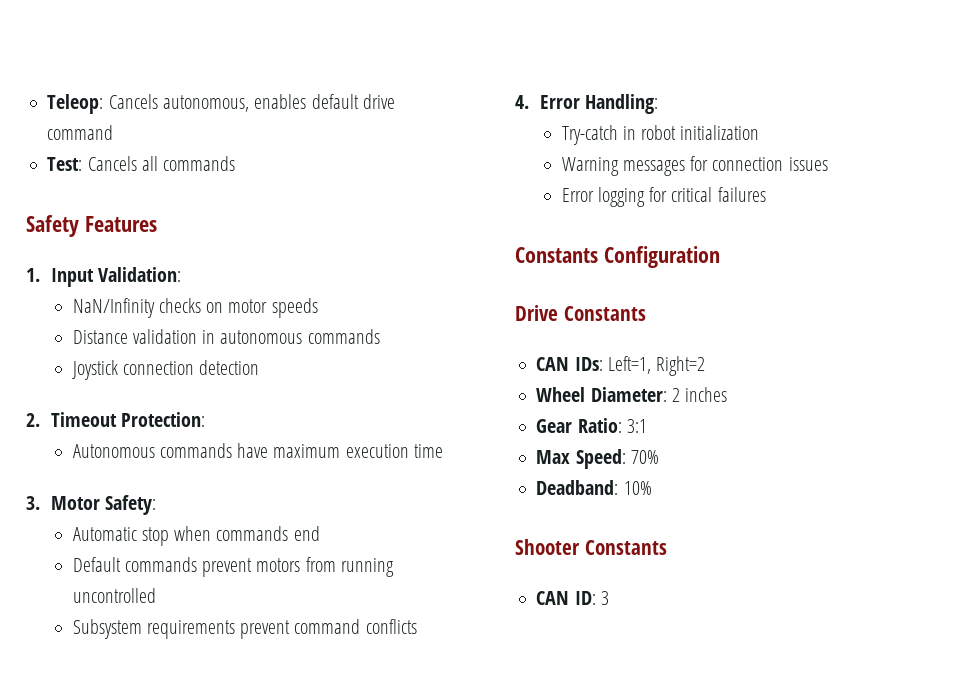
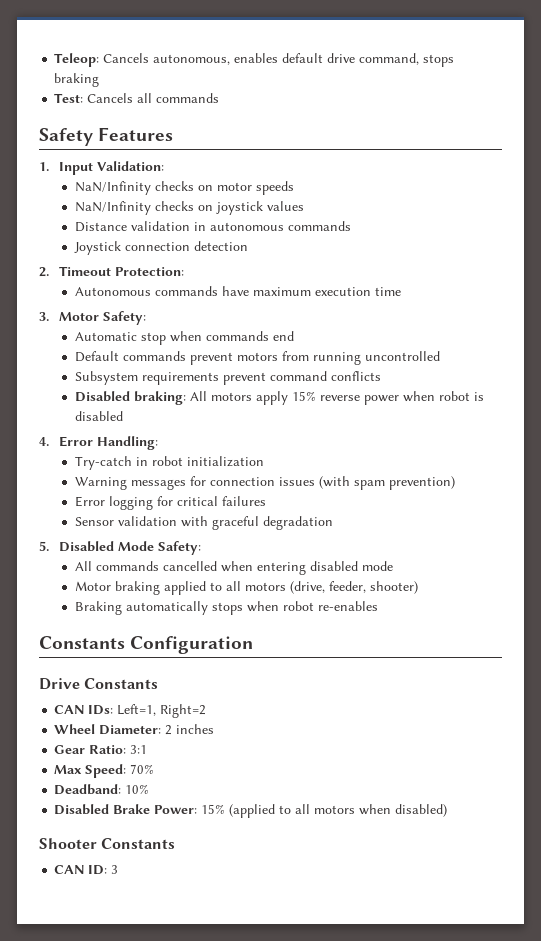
- Teleop: Cancels autonomous, enables default drive command
+ Teleop: Cancels autonomous, enables default drive command, stops braking
+ NaN/Infinity checks on joystick values
+ Disabled braking: All motors apply 15% reverse power when robot is disabled
- Warning messages for connection issues
+ Warning messages for connection issues (with spam prevention)
+ Sensor validation with graceful degradation
+ 5. Disabled Mode Safety:
+ All commands cancelled when entering disabled mode
+ Motor braking applied to all motors (drive, feeder, shooter)
+ Braking automatically stops when robot re-enables
+ Disabled Brake Power: 15% (applied to all motors when disabled)

